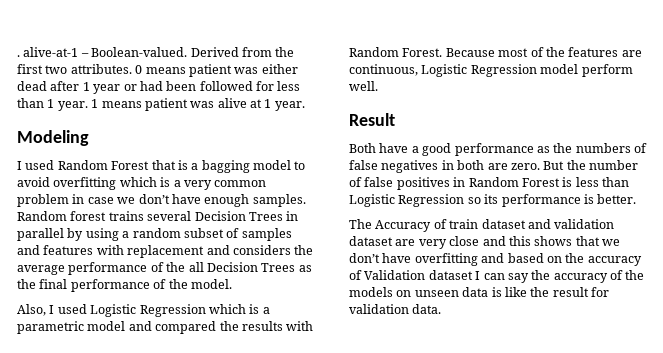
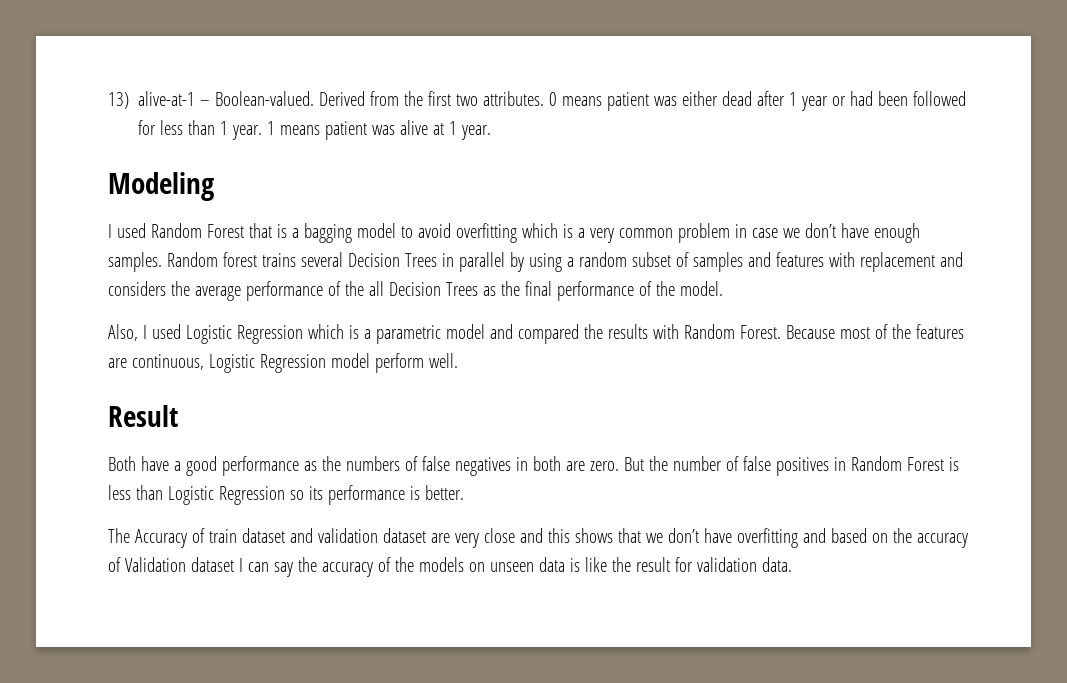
- . alive-at-1 – Boolean-valued.
+ 13) alive-at-1 – Boolean-valued.

